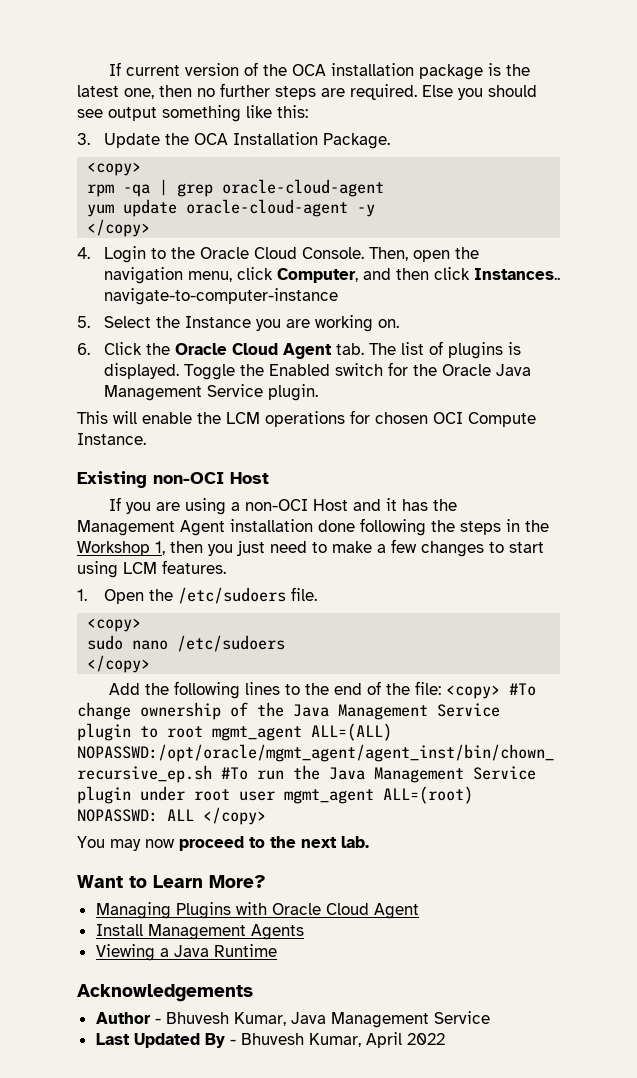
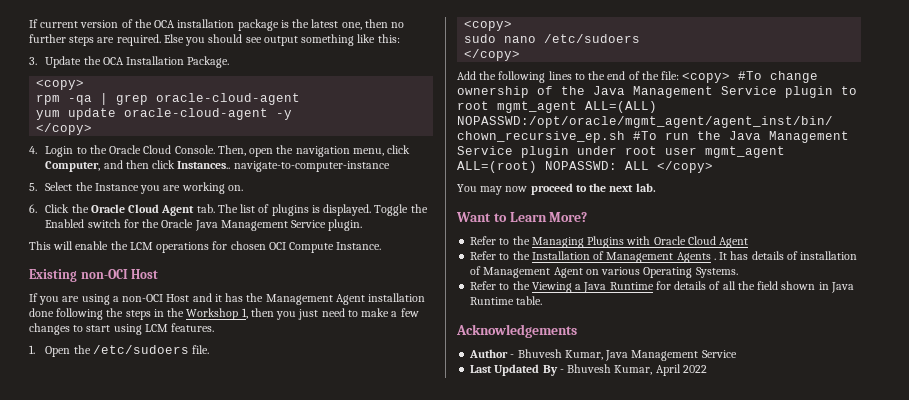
- Managing Plugins with Oracle Cloud Agent
+ Refer to the Managing Plugins with Oracle Cloud Agent
- Install Management Agents
- Viewing a Java Runtime
+ Refer to the Installation of Management Agents . It has details of installation of Management Agent on various Operating Systems.
+ Refer to the Viewing a Java Runtime for details of all the field shown in Java Runtime table.

